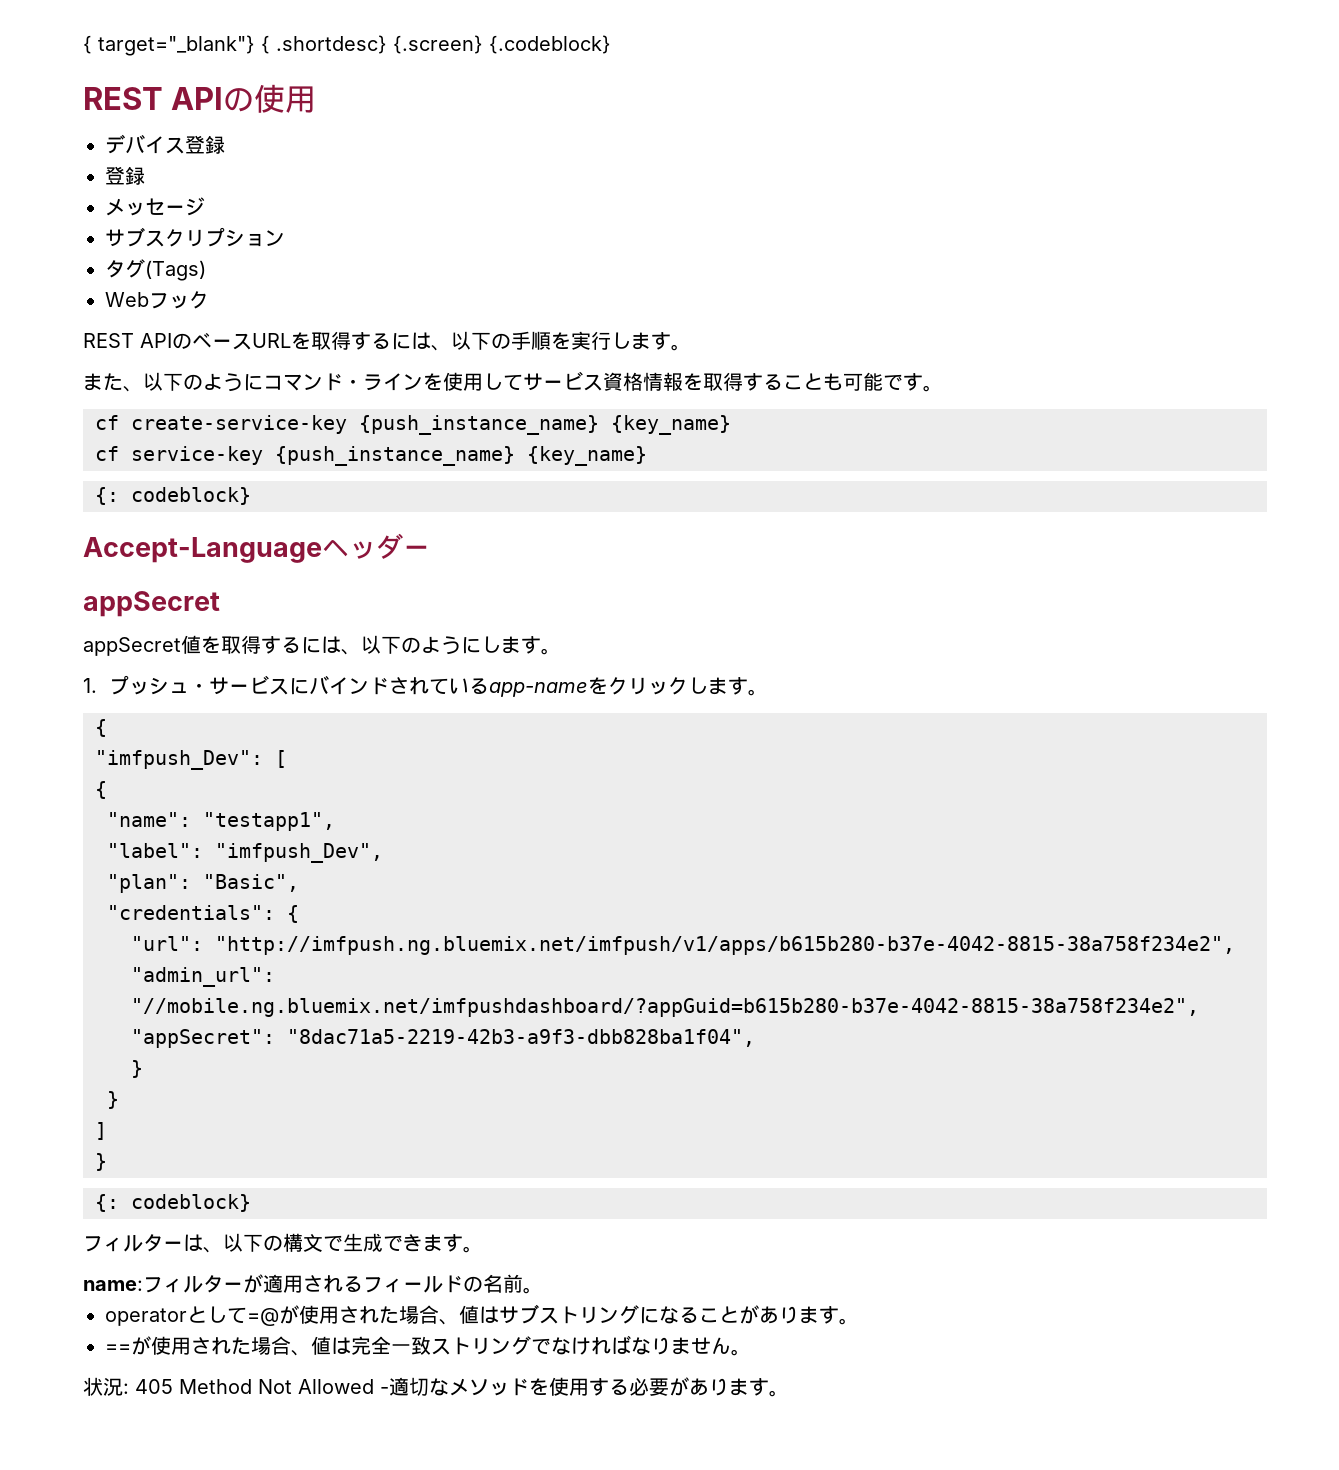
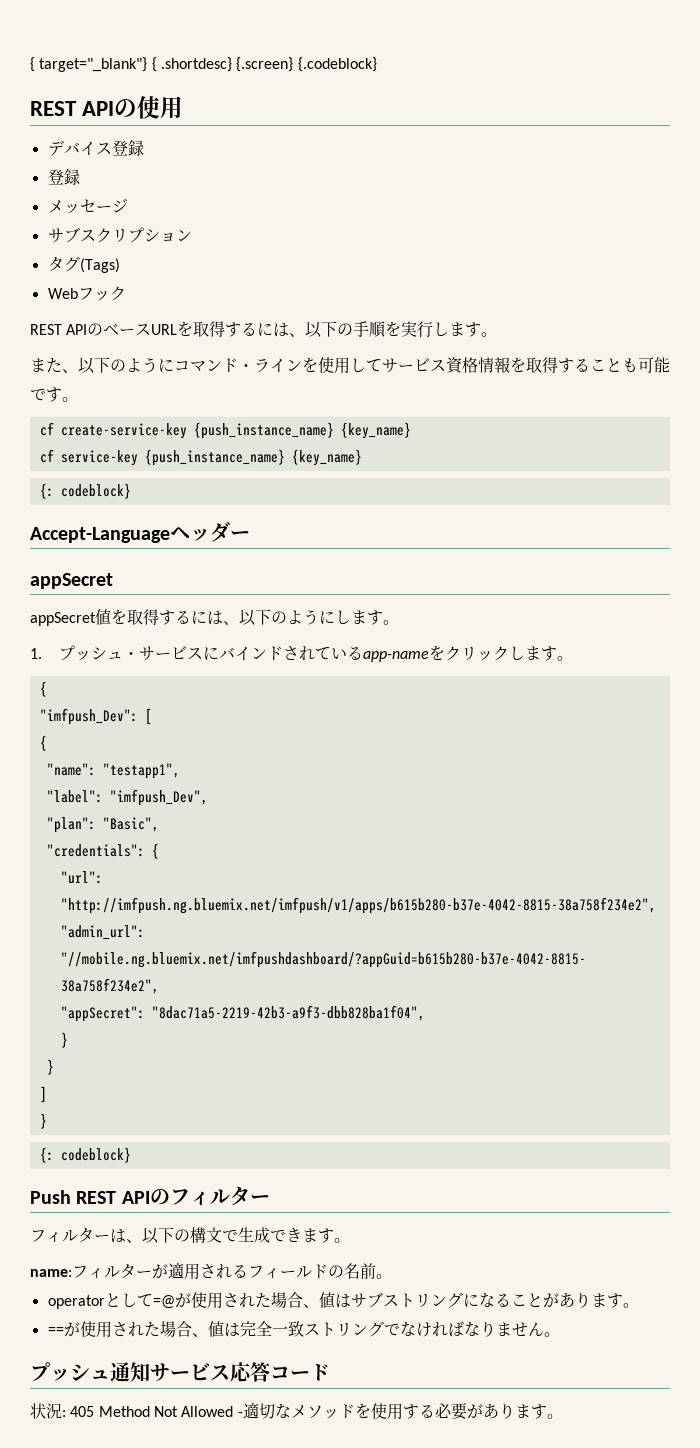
+ Push REST APIのフィルター
+ プッシュ通知サービス応答コード

